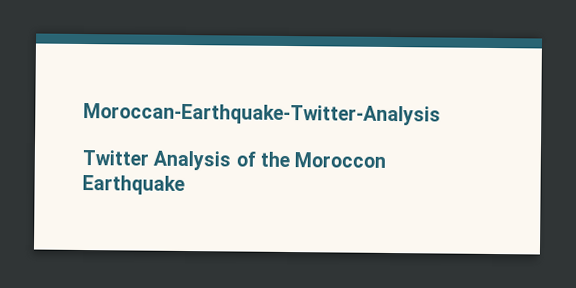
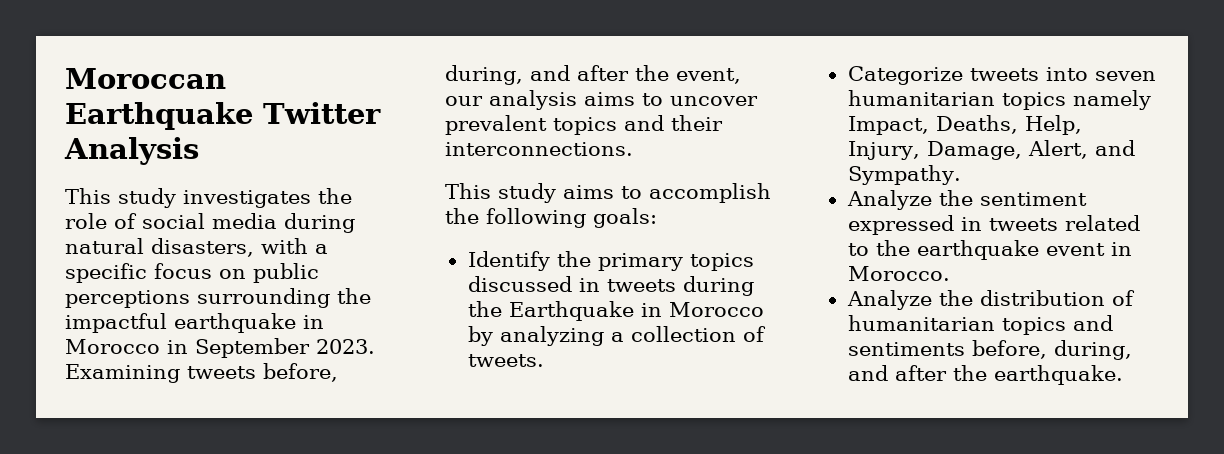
- Moroccan-Earthquake-Twitter-Analysis
- Twitter Analysis of the Moroccon Earthquake
+ Moroccan Earthquake Twitter Analysis
+ This study investigates the role of social media during natural disasters, with a specific focus on public perceptions surrounding the impactful earthquake in Morocco in September 2023. Examining tweets before, during, and after the event, our analysis aims to uncover prevalent topics and their interconnections.
+ This study aims to accomplish the following goals:
+ Identify the primary topics discussed in tweets during the Earthquake in Morocco by analyzing a collection of tweets.
+ Categorize tweets into seven humanitarian topics namely Impact, Deaths, Help, Injury, Damage, Alert, and Sympathy.
+ Analyze the sentiment expressed in tweets related to the earthquake event in Morocco.
+ Analyze the distribution of humanitarian topics and sentiments before, during, and after the earthquake.

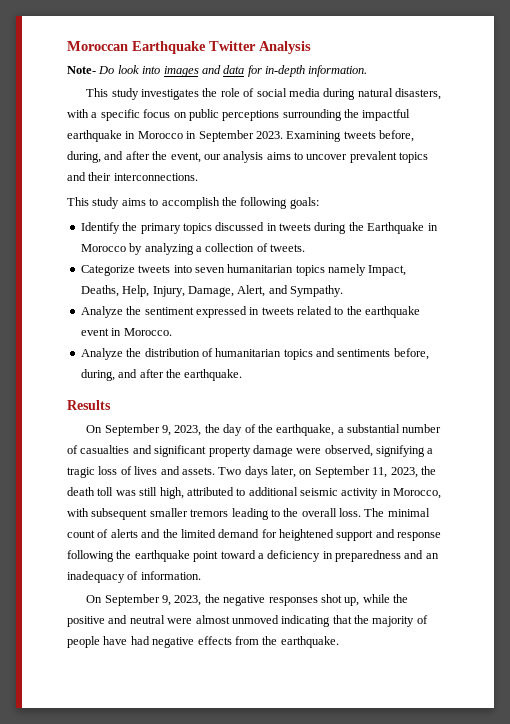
+ Note- Do look into images and data for in-depth information.
+ Results
+ On September 9, 2023, the day of the earthquake, a substantial number of casualties and significant property damage were observed, signifying a tragic loss of lives and assets. Two days later, on September 11, 2023, the death toll was still high, attributed to additional seismic activity in Morocco, with subsequent smaller tremors leading to the overall loss. The minimal count of alerts and the limited demand for heightened support and response following the earthquake point toward a deficiency in preparedness and an inadequacy of information.
+ On September 9, 2023, the negative responses shot up, while the positive and neutral were almost unmoved indicating that the majority of people have had negative effects from the earthquake.

